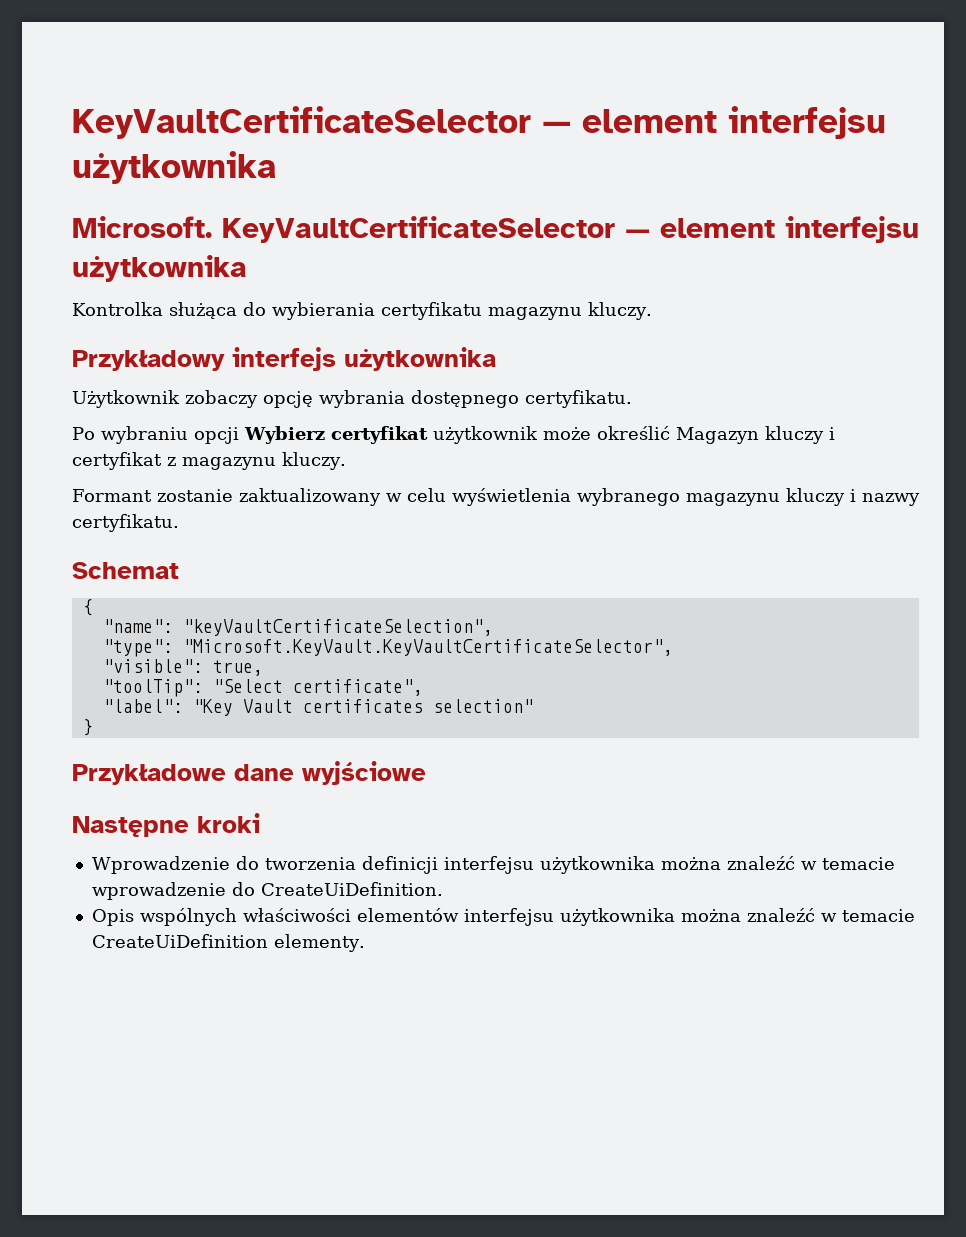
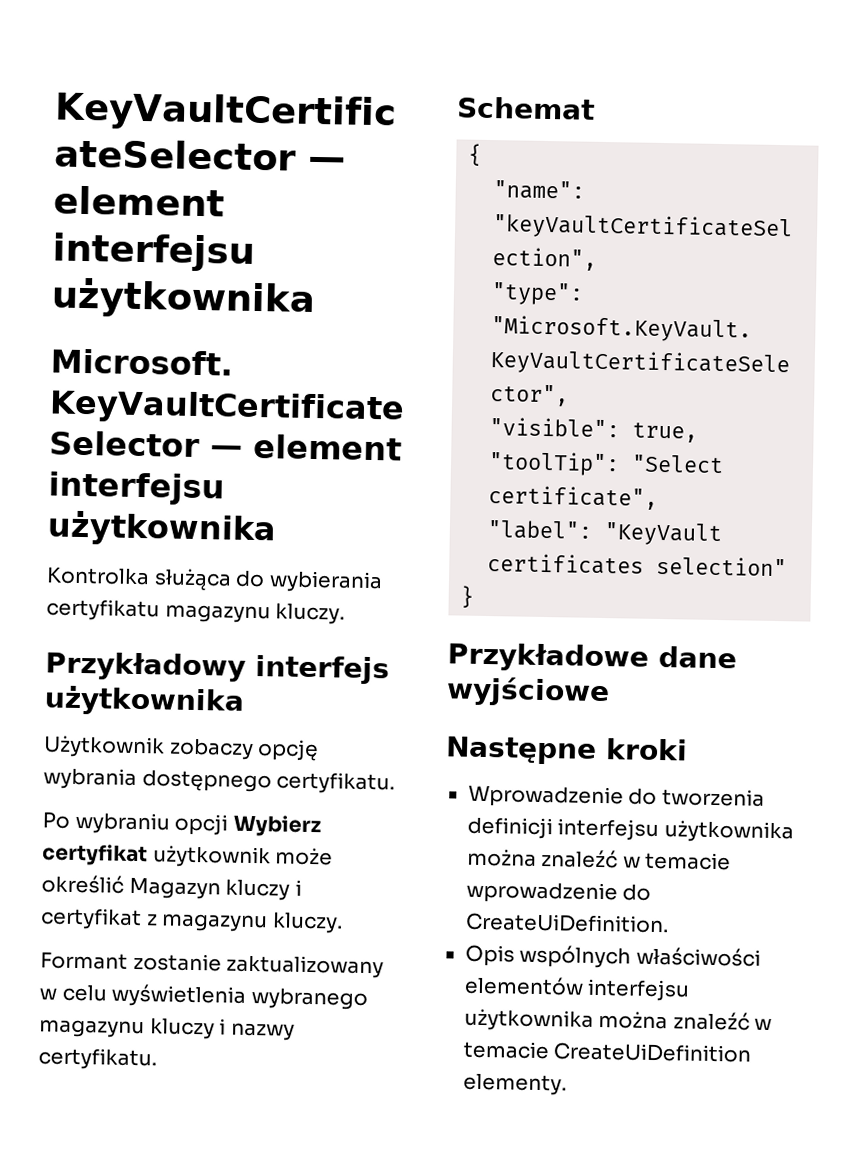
- "label": "Key Vault certificates selection"
+ "label": "KeyVault certificates selection"

